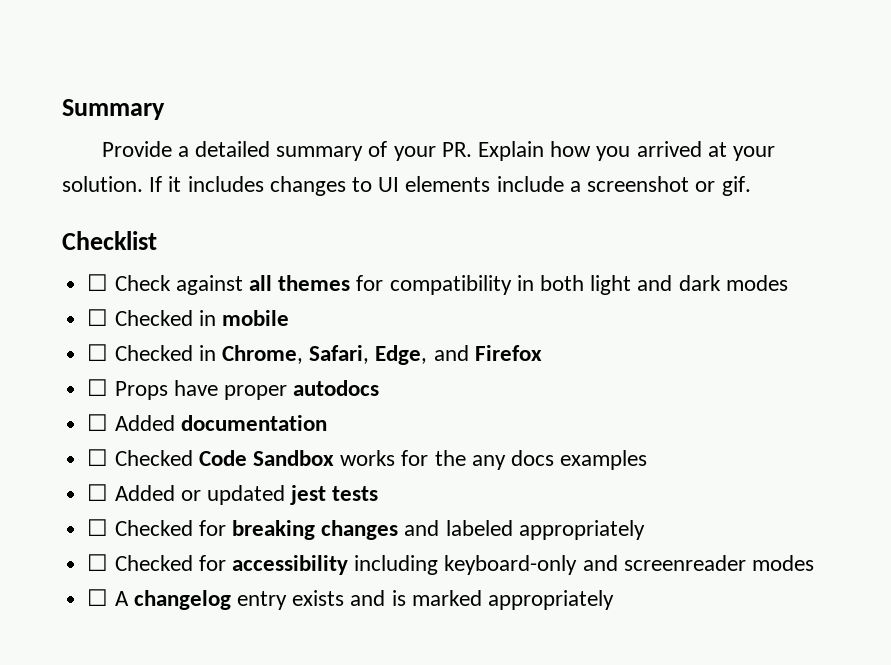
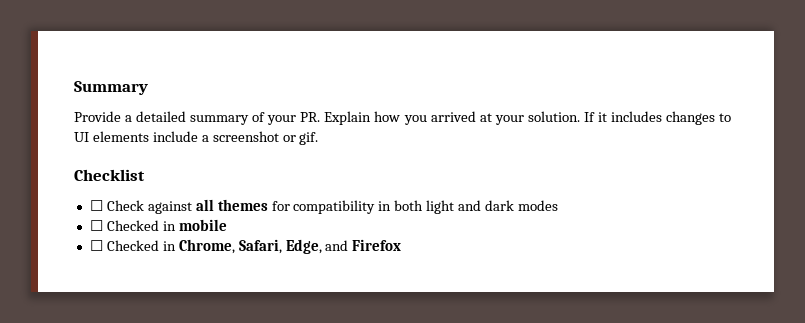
- ☐ Props have proper autodocs
- ☐ Added documentation
- ☐ Checked Code Sandbox works for the any docs examples
- ☐ Added or updated jest tests
- ☐ Checked for breaking changes and labeled appropriately
- ☐ Checked for accessibility including keyboard-only and screenreader modes
- ☐ A changelog entry exists and is marked appropriately

